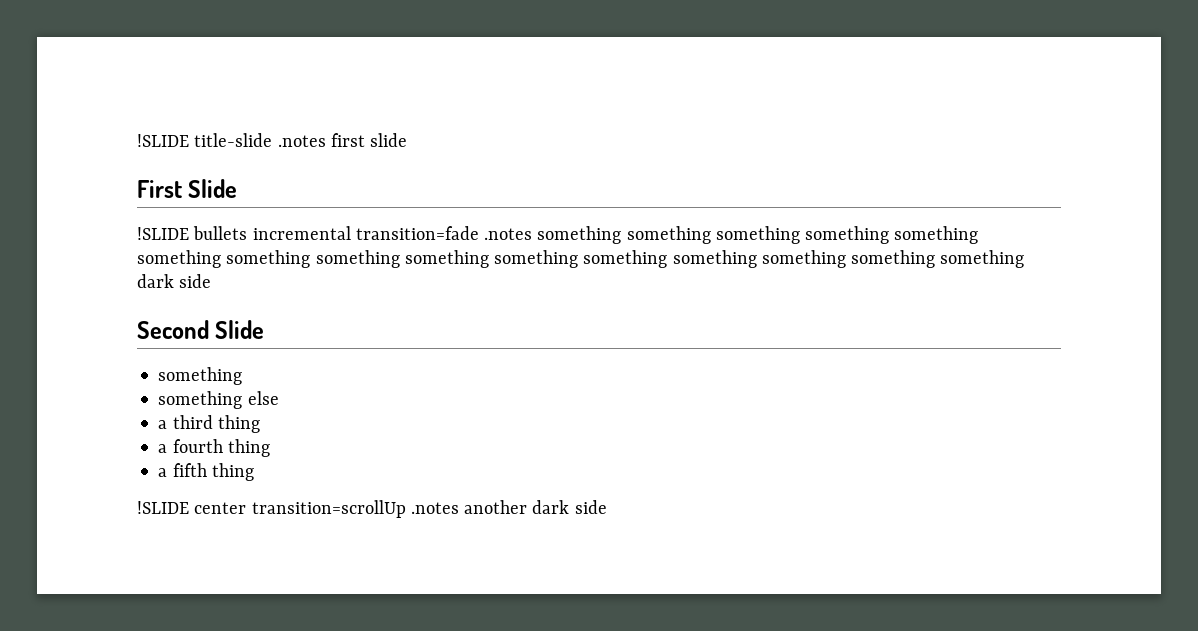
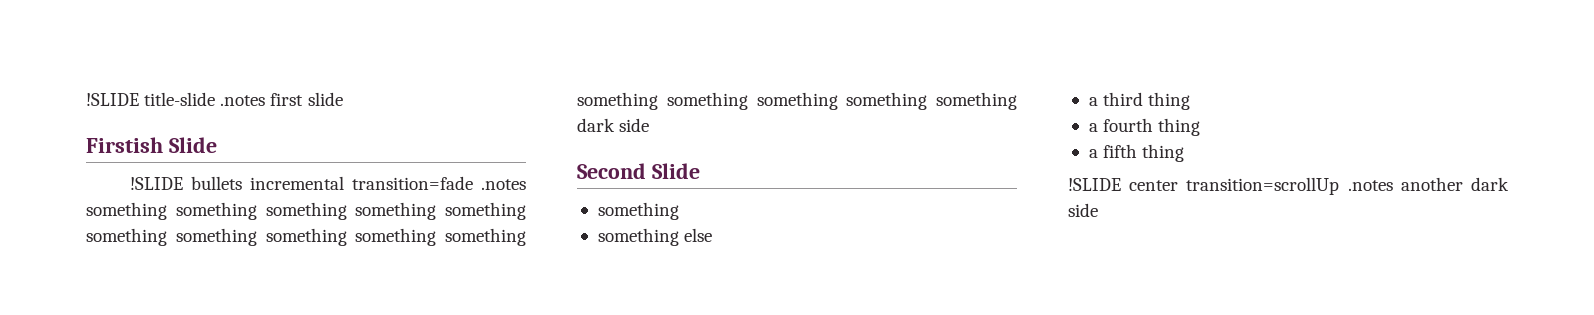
- First Slide
+ Firstish Slide

